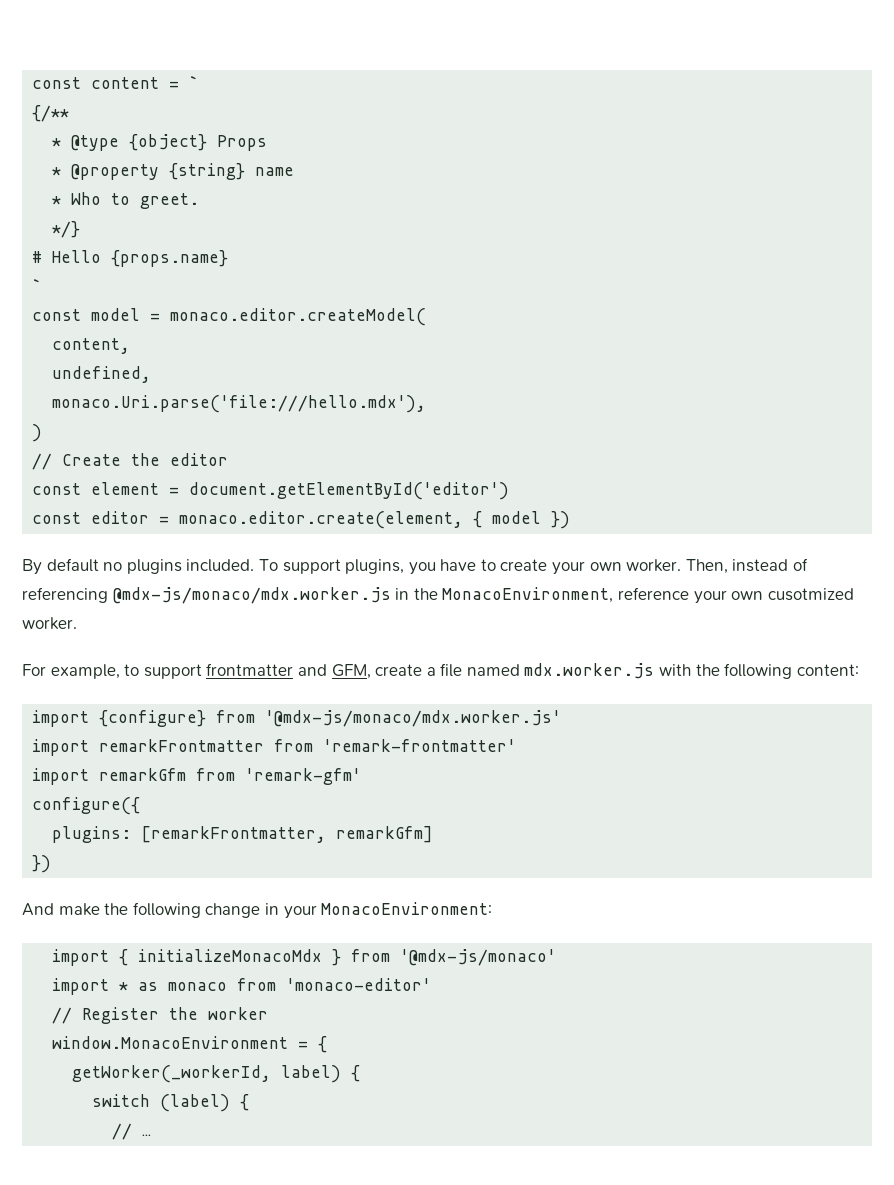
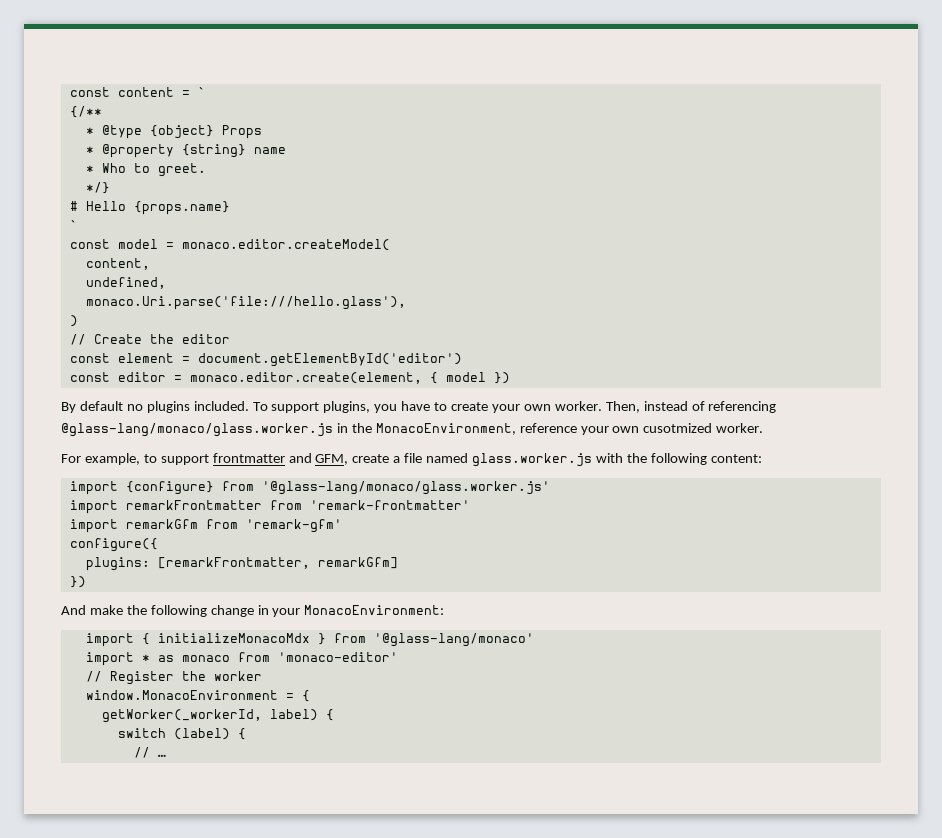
- monaco.Uri.parse('file:///hello.mdx'),
+ monaco.Uri.parse('file:///hello.glass'),
- Then, instead of referencing @mdx-js/monaco/mdx.worker.js in the MonacoEnvironment, reference your own cusotmized worker.
+ Then, instead of referencing @glass-lang/monaco/glass.worker.js in the MonacoEnvironment, reference your own cusotmized worker.
- For example, to support frontmatter and GFM, create a file named mdx.worker.js with the following content:
+ For example, to support frontmatter and GFM, create a file named glass.worker.js with the following content:
- import {configure} from '@mdx-js/monaco/mdx.worker.js'
+ import {configure} from '@glass-lang/monaco/glass.worker.js'
- import { initializeMonacoMdx } from '@mdx-js/monaco'
+ import { initializeMonacoMdx } from '@glass-lang/monaco'

